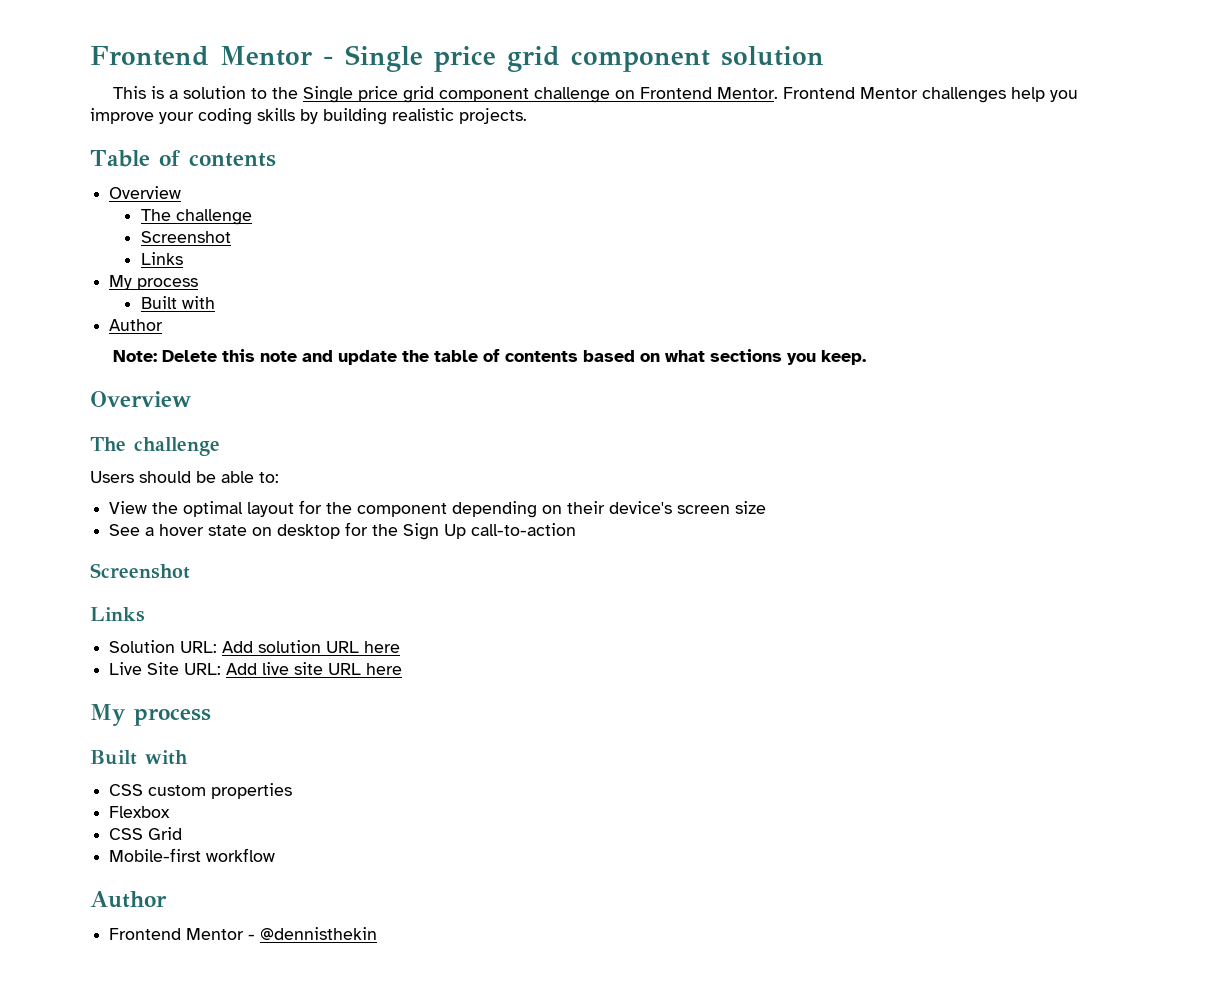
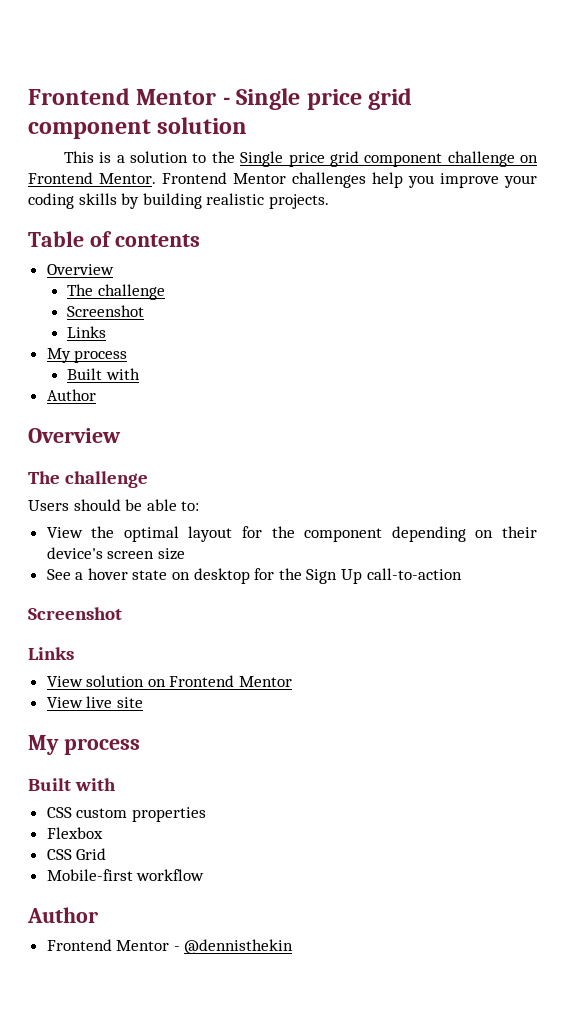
- Note: Delete this note and update the table of contents based on what sections you keep.
- Solution URL: Add solution URL here
- Live Site URL: Add live site URL here
+ View solution on Frontend Mentor
+ View live site

